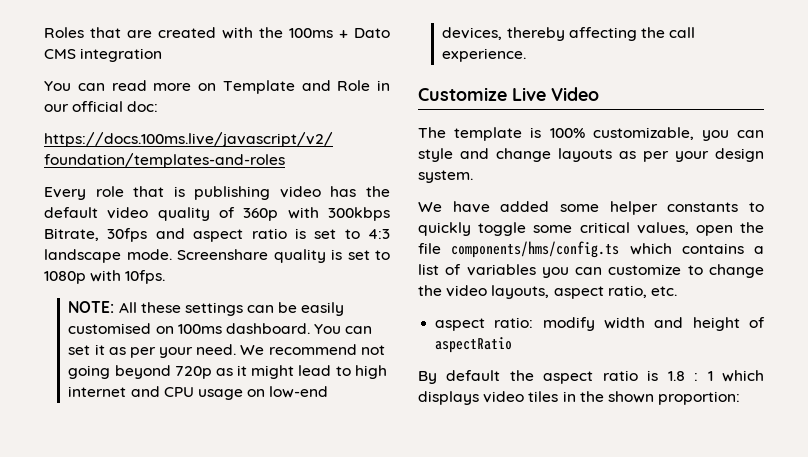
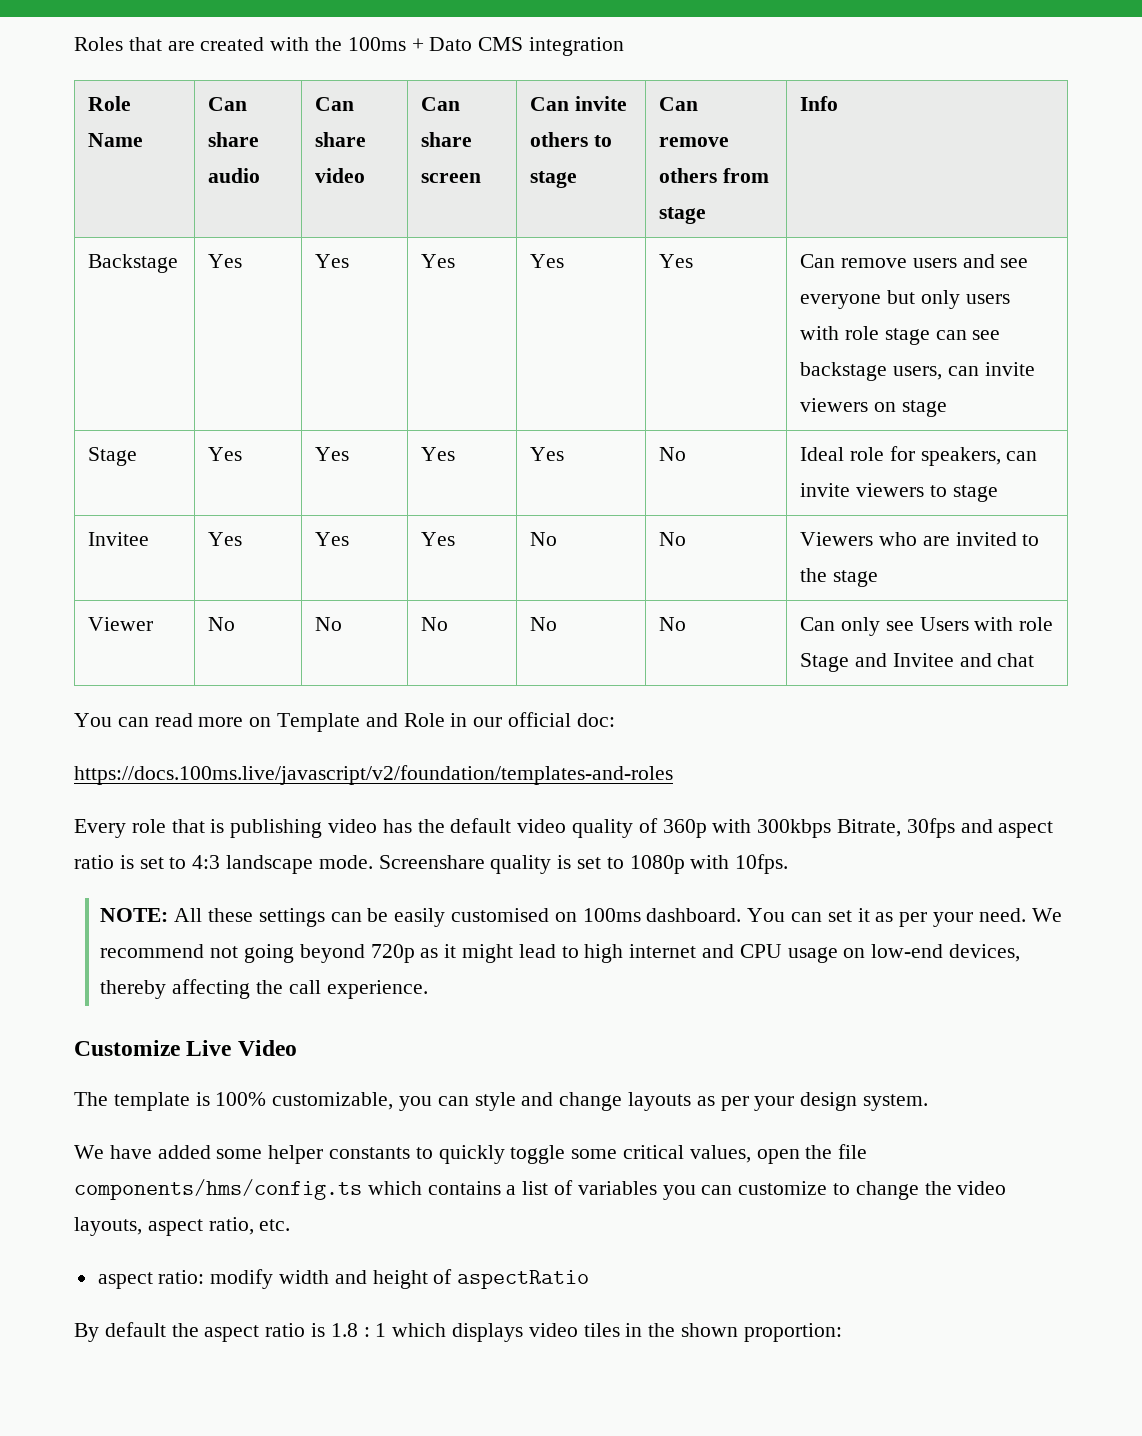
+ Role Name | Can share audio | Can share video | Can share screen | Can invite others to stage | Can remove others from stage | Info
+ Backstage | Yes | Yes | Yes | Yes | Yes | Can remove users and see everyone but only users with role stage can see backstage users, can invite viewers on stage
+ Stage | Yes | Yes | Yes | Yes | No | Ideal role for speakers, can invite viewers to stage
+ Invitee | Yes | Yes | Yes | No | No | Viewers who are invited to the stage
+ Viewer | No | No | No | No | No | Can only see Users with role Stage and Invitee and chat

